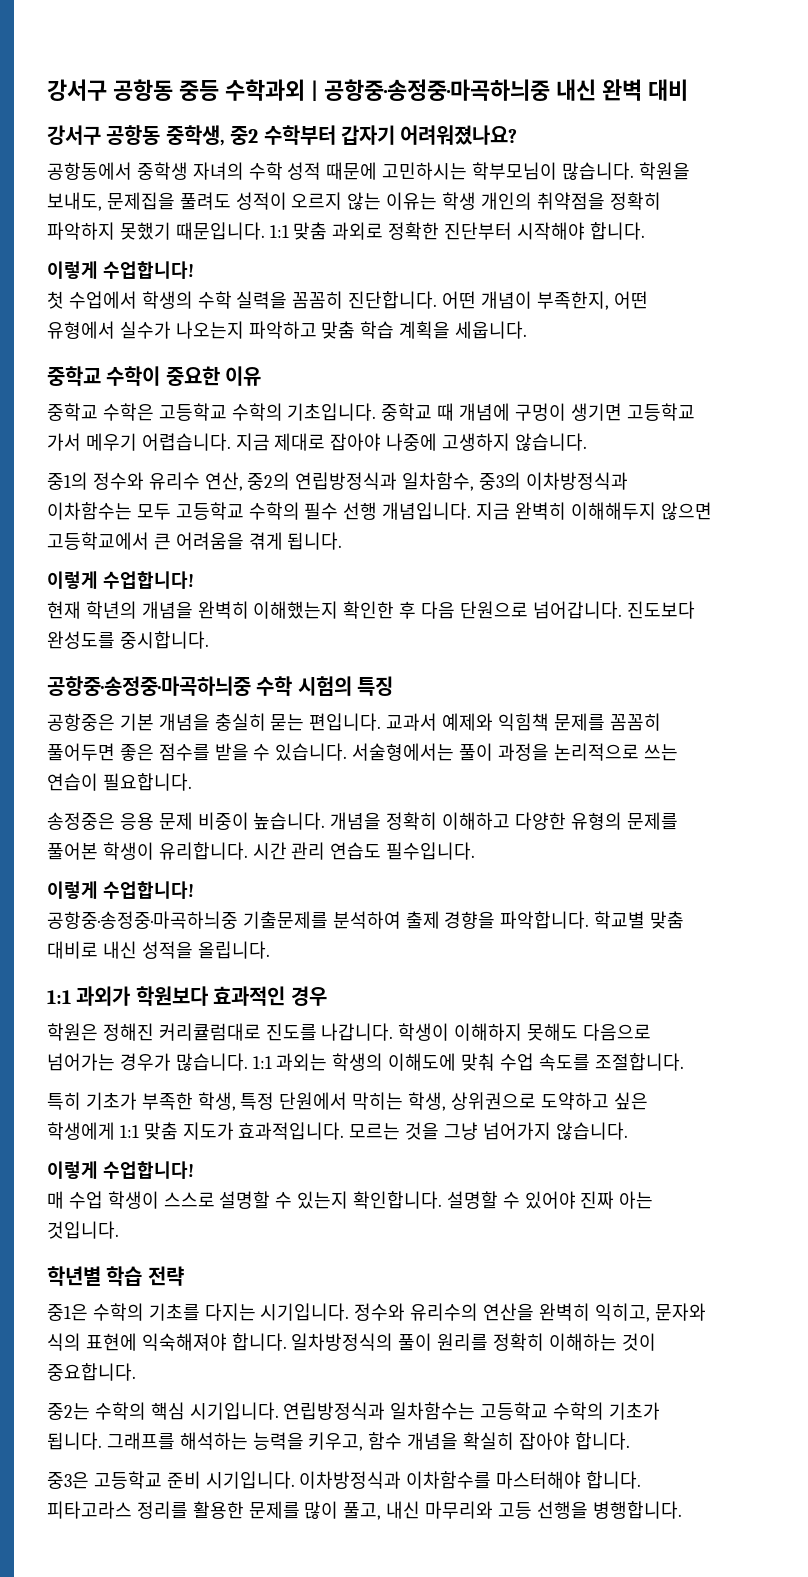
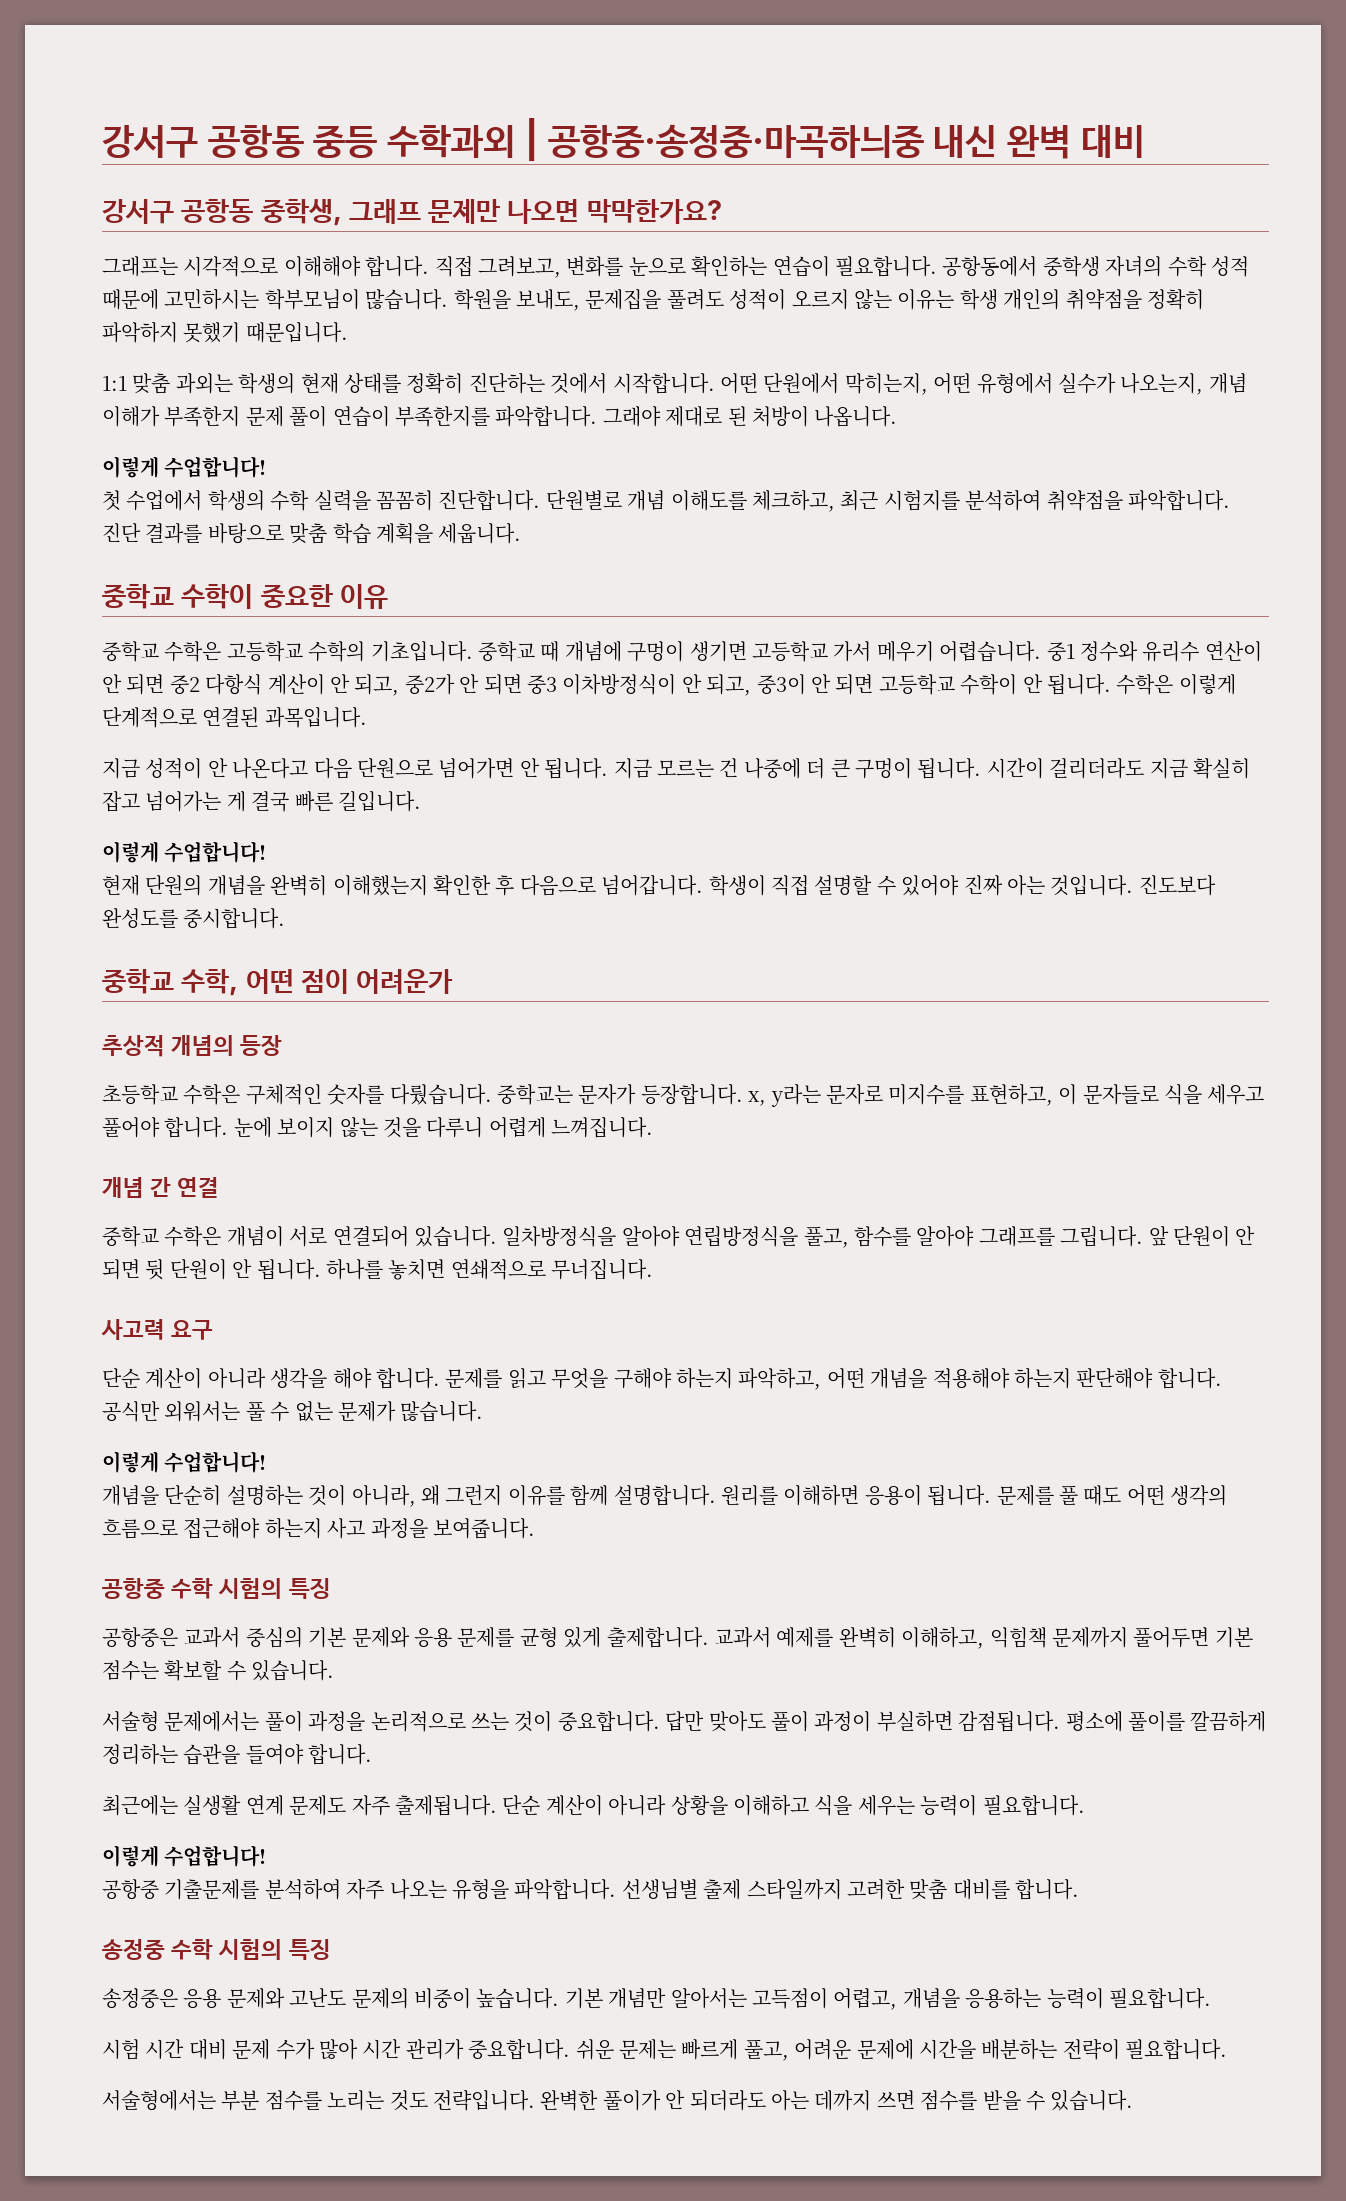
- 강서구 공항동 중학생, 중2 수학부터 갑자기 어려워졌나요?
- 공항동에서 중학생 자녀의 수학 성적 때문에 고민하시는 학부모님이 많습니다.
+ 강서구 공항동 중학생, 그래프 문제만 나오면 막막한가요?
+ 그래프는 시각적으로 이해해야 합니다. 직접 그려보고, 변화를 눈으로 확인하는 연습이 필요합니다. 공항동에서 중학생 자녀의 수학 성적 때문에 고민하시는 학부모님이 많습니다.
- 학원을 보내도, 문제집을 풀려도 성적이 오르지 않는 이유는 학생 개인의 취약점을 정확히 파악하지 못했기 때문입니다. 1:1 맞춤 과외로 정확한 진단부터 시작해야 합니다.
+ 학원을 보내도, 문제집을 풀려도 성적이 오르지 않는 이유는 학생 개인의 취약점을 정확히 파악하지 못했기 때문입니다.
+ 1:1 맞춤 과외는 학생의 현재 상태를 정확히 진단하는 것에서 시작합니다. 어떤 단원에서 막히는지, 어떤 유형에서 실수가 나오는지, 개념 이해가 부족한지 문제 풀이 연습이 부족한지를 파악합니다. 그래야 제대로 된 처방이 나옵니다.
- 어떤 개념이 부족한지, 어떤 유형에서 실수가 나오는지 파악하고 맞춤 학습 계획을 세웁니다.
+ 단원별로 개념 이해도를 체크하고, 최근 시험지를 분석하여 취약점을 파악합니다. 진단 결과를 바탕으로 맞춤 학습 계획을 세웁니다.
- 지금 제대로 잡아야 나중에 고생하지 않습니다.
- 중1의 정수와 유리수 연산, 중2의 연립방정식과 일차함수, 중3의 이차방정식과 이차함수는 모두 고등학교 수학의 필수 선행 개념입니다. 지금 완벽히 이해해두지 않으면 고등학교에서 큰 어려움을 겪게 됩니다.
+ 중1 정수와 유리수 연산이 안 되면 중2 다항식 계산이 안 되고, 중2가 안 되면 중3 이차방정식이 안 되고, 중3이 안 되면 고등학교 수학이 안 됩니다. 수학은 이렇게 단계적으로 연결된 과목입니다.
+ 지금 성적이 안 나온다고 다음 단원으로 넘어가면 안 됩니다. 지금 모르는 건 나중에 더 큰 구멍이 됩니다. 시간이 걸리더라도 지금 확실히 잡고 넘어가는 게 결국 빠른 길입니다.
- 현재 학년의 개념을 완벽히 이해했는지 확인한 후 다음 단원으로 넘어갑니다. 진도보다 완성도를 중시합니다.
- 공항중·송정중·마곡하늬중 수학 시험의 특징
- 공항중은 기본 개념을 충실히 묻는 편입니다. 교과서 예제와 익힘책 문제를 꼼꼼히 풀어두면 좋은 점수를 받을 수 있습니다. 서술형에서는 풀이 과정을 논리적으로 쓰는 연습이 필요합니다.
- 송정중은 응용 문제 비중이 높습니다. 개념을 정확히 이해하고 다양한 유형의 문제를 풀어본 학생이 유리합니다. 시간 관리 연습도 필수입니다.
+ 현재 단원의 개념을 완벽히 이해했는지 확인한 후 다음으로 넘어갑니다. 학생이 직접 설명할 수 있어야 진짜 아는 것입니다. 진도보다 완성도를 중시합니다.
+ 중학교 수학, 어떤 점이 어려운가
+ 추상적 개념의 등장
+ 초등학교 수학은 구체적인 숫자를 다뤘습니다. 중학교는 문자가 등장합니다. x, y라는 문자로 미지수를 표현하고, 이 문자들로 식을 세우고 풀어야 합니다. 눈에 보이지 않는 것을 다루니 어렵게 느껴집니다.
+ 개념 간 연결
+ 중학교 수학은 개념이 서로 연결되어 있습니다. 일차방정식을 알아야 연립방정식을 풀고, 함수를 알아야 그래프를 그립니다. 앞 단원이 안 되면 뒷 단원이 안 됩니다. 하나를 놓치면 연쇄적으로 무너집니다.
+ 사고력 요구
+ 단순 계산이 아니라 생각을 해야 합니다. 문제를 읽고 무엇을 구해야 하는지 파악하고, 어떤 개념을 적용해야 하는지 판단해야 합니다. 공식만 외워서는 풀 수 없는 문제가 많습니다.
  이렇게 수업합니다!
- 공항중·송정중·마곡하늬중 기출문제를 분석하여 출제 경향을 파악합니다. 학교별 맞춤 대비로 내신 성적을 올립니다.
- 1:1 과외가 학원보다 효과적인 경우
- 학원은 정해진 커리큘럼대로 진도를 나갑니다. 학생이 이해하지 못해도 다음으로 넘어가는 경우가 많습니다. 1:1 과외는 학생의 이해도에 맞춰 수업 속도를 조절합니다.
- 특히 기초가 부족한 학생, 특정 단원에서 막히는 학생, 상위권으로 도약하고 싶은 학생에게 1:1 맞춤 지도가 효과적입니다. 모르는 것을 그냥 넘어가지 않습니다.
+ 개념을 단순히 설명하는 것이 아니라, 왜 그런지 이유를 함께 설명합니다. 원리를 이해하면 응용이 됩니다. 문제를 풀 때도 어떤 생각의 흐름으로 접근해야 하는지 사고 과정을 보여줍니다.
+ 공항중 수학 시험의 특징
+ 공항중은 교과서 중심의 기본 문제와 응용 문제를 균형 있게 출제합니다. 교과서 예제를 완벽히 이해하고, 익힘책 문제까지 풀어두면 기본 점수는 확보할 수 있습니다.
+ 서술형 문제에서는 풀이 과정을 논리적으로 쓰는 것이 중요합니다. 답만 맞아도 풀이 과정이 부실하면 감점됩니다. 평소에 풀이를 깔끔하게 정리하는 습관을 들여야 합니다.
+ 최근에는 실생활 연계 문제도 자주 출제됩니다. 단순 계산이 아니라 상황을 이해하고 식을 세우는 능력이 필요합니다.
  이렇게 수업합니다!
- 매 수업 학생이 스스로 설명할 수 있는지 확인합니다. 설명할 수 있어야 진짜 아는 것입니다.
- 학년별 학습 전략
- 중1은 수학의 기초를 다지는 시기입니다. 정수와 유리수의 연산을 완벽히 익히고, 문자와 식의 표현에 익숙해져야 합니다. 일차방정식의 풀이 원리를 정확히 이해하는 것이 중요합니다.
- 중2는 수학의 핵심 시기입니다. 연립방정식과 일차함수는 고등학교 수학의 기초가 됩니다. 그래프를 해석하는 능력을 키우고, 함수 개념을 확실히 잡아야 합니다.
- 중3은 고등학교 준비 시기입니다. 이차방정식과 이차함수를 마스터해야 합니다. 피타고라스 정리를 활용한 문제를 많이 풀고, 내신 마무리와 고등 선행을 병행합니다.
+ 공항중 기출문제를 분석하여 자주 나오는 유형을 파악합니다. 선생님별 출제 스타일까지 고려한 맞춤 대비를 합니다.
+ 송정중 수학 시험의 특징
+ 송정중은 응용 문제와 고난도 문제의 비중이 높습니다. 기본 개념만 알아서는 고득점이 어렵고, 개념을 응용하는 능력이 필요합니다.
+ 시험 시간 대비 문제 수가 많아 시간 관리가 중요합니다. 쉬운 문제는 빠르게 풀고, 어려운 문제에 시간을 배분하는 전략이 필요합니다.
+ 서술형에서는 부분 점수를 노리는 것도 전략입니다. 완벽한 풀이가 안 되더라도 아는 데까지 쓰면 점수를 받을 수 있습니다.

